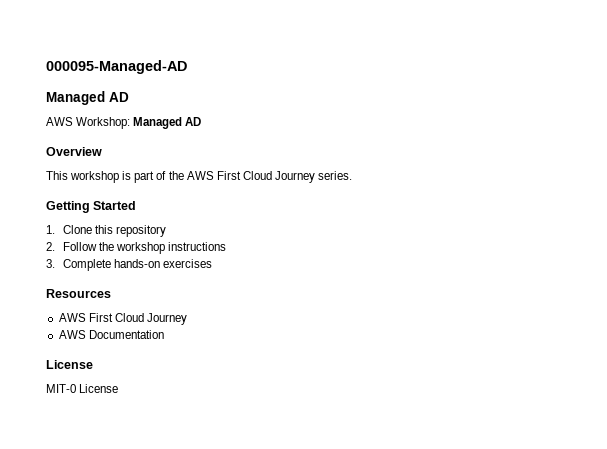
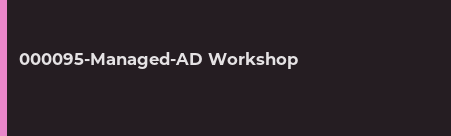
- 000095-Managed-AD
- Managed AD
- AWS Workshop: Managed AD
- Overview
- This workshop is part of the AWS First Cloud Journey series.
- Getting Started
- 1. Clone this repository
- 2. Follow the workshop instructions
- 3. Complete hands-on exercises
- Resources
- AWS First Cloud Journey
- AWS Documentation
- License
- MIT-0 License
+ 000095-Managed-AD Workshop

